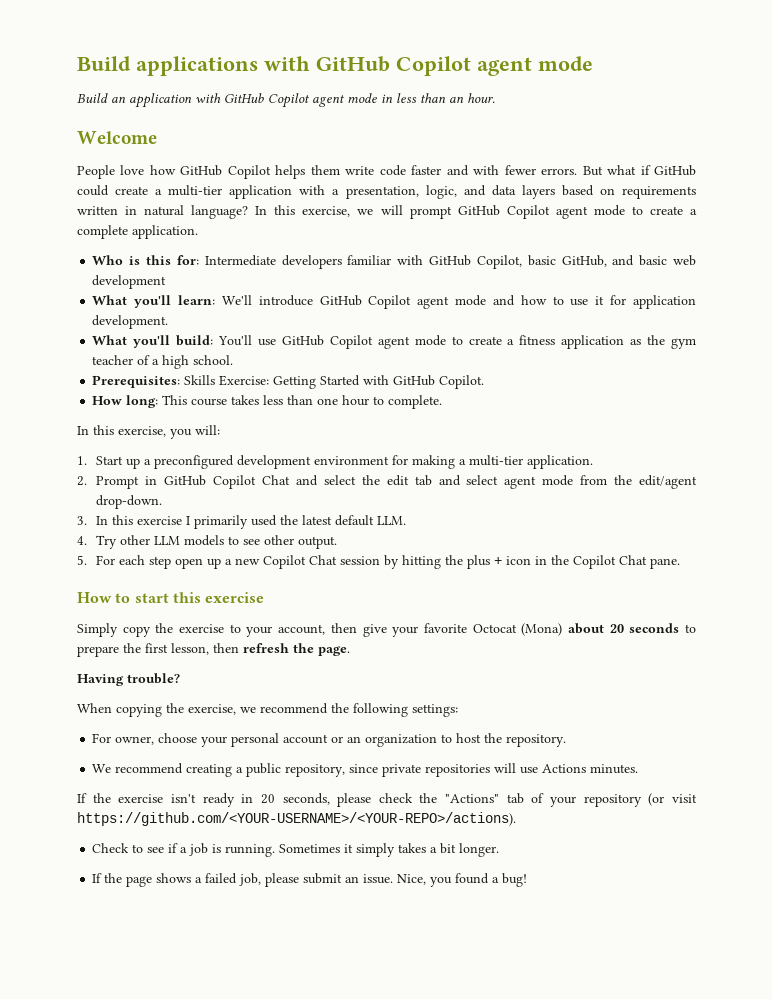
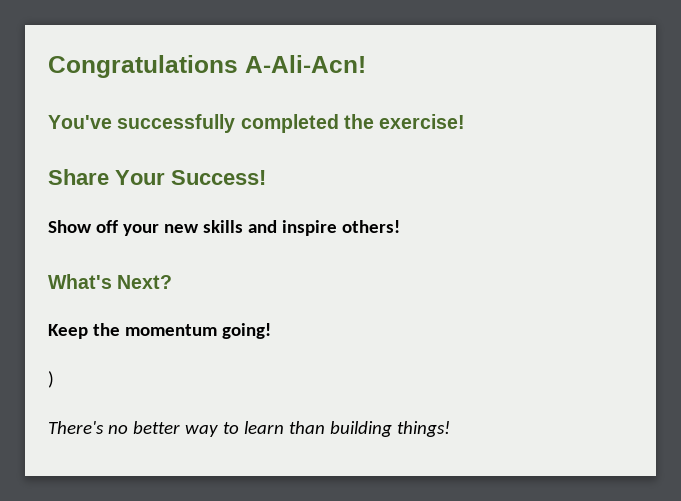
- Build applications with GitHub Copilot agent mode
- Build an application with GitHub Copilot agent mode in less than an hour.
- Welcome
- People love how GitHub Copilot helps them write code faster and with fewer errors. But what if GitHub could create a multi-tier application with a presentation, logic, and data layers based on requirements written in natural language? In this exercise, we will prompt GitHub Copilot agent mode to create a complete application.
- Who is this for: Intermediate developers familiar with GitHub Copilot, basic GitHub, and basic web development
- What you'll learn: We'll introduce GitHub Copilot agent mode and how to use it for application development.
- What you'll build: You'll use GitHub Copilot agent mode to create a fitness application as the gym teacher of a high school.
- Prerequisites: Skills Exercise: Getting Started with GitHub Copilot.
- How long: This course takes less than one hour to complete.
- In this exercise, you will:
- 1. Start up a preconfigured development environment for making a multi-tier application.
- 2. Prompt in GitHub Copilot Chat and select the edit tab and select agent mode from the edit/agent drop-down.
- 3. In this exercise I primarily used the latest default LLM.
- 4. Try other LLM models to see other output.
- 5. For each step open up a new Copilot Chat session by hitting the plus + icon in the Copilot Chat pane.
- How to start this exercise
- Simply copy the exercise to your account, then give your favorite Octocat (Mona) about 20 seconds to prepare the first lesson, then refresh the page.
- Having trouble?
- When copying the exercise, we recommend the following settings:
- For owner, choose your personal account or an organization to host the repository.
- We recommend creating a public repository, since private repositories will use Actions minutes.
- If the exercise isn't ready in 20 seconds, please check the "Actions" tab of your repository (or visit https://github.com/<YOUR-USERNAME>/<YOUR-REPO>/actions).
- Check to see if a job is running. Sometimes it simply takes a bit longer.
- If the page shows a failed job, please submit an issue. Nice, you found a bug!
+ Congratulations A-Ali-Acn!
+ You've successfully completed the exercise!
+ Share Your Success!
+ Show off your new skills and inspire others!
+ What's Next?
+ Keep the momentum going!
+ )
+ There's no better way to learn than building things!

